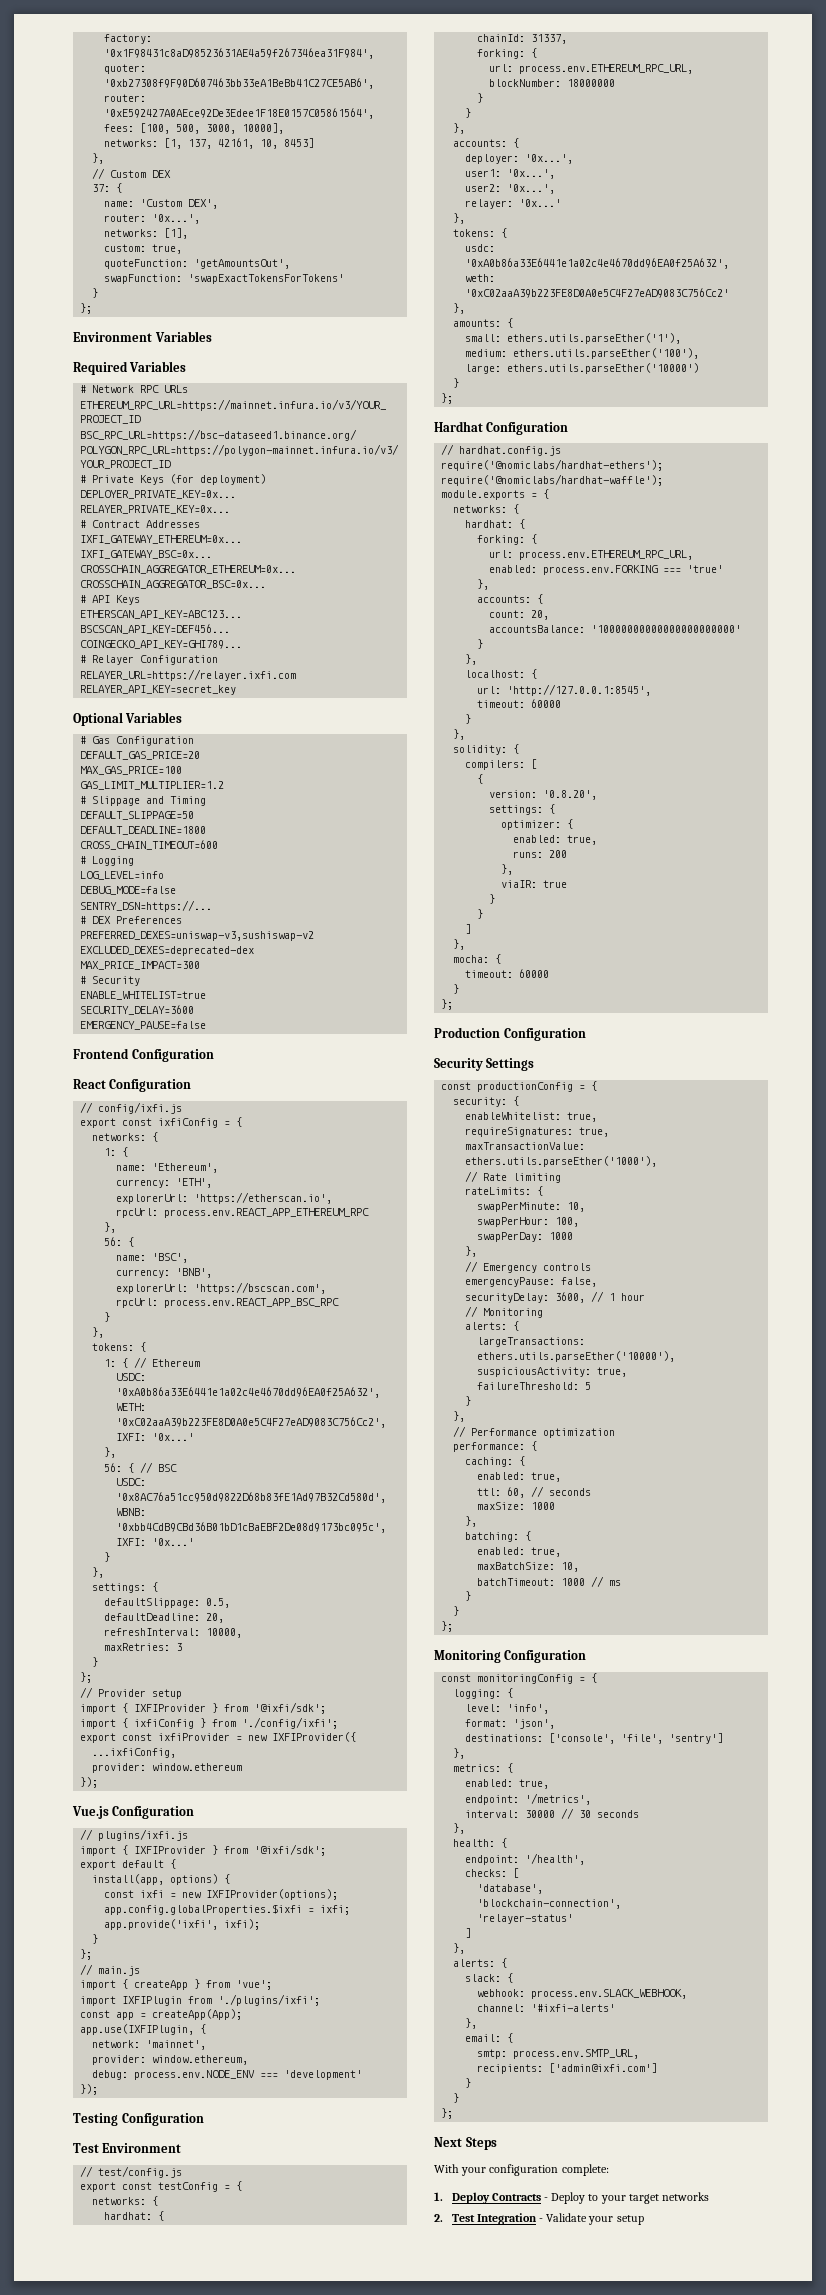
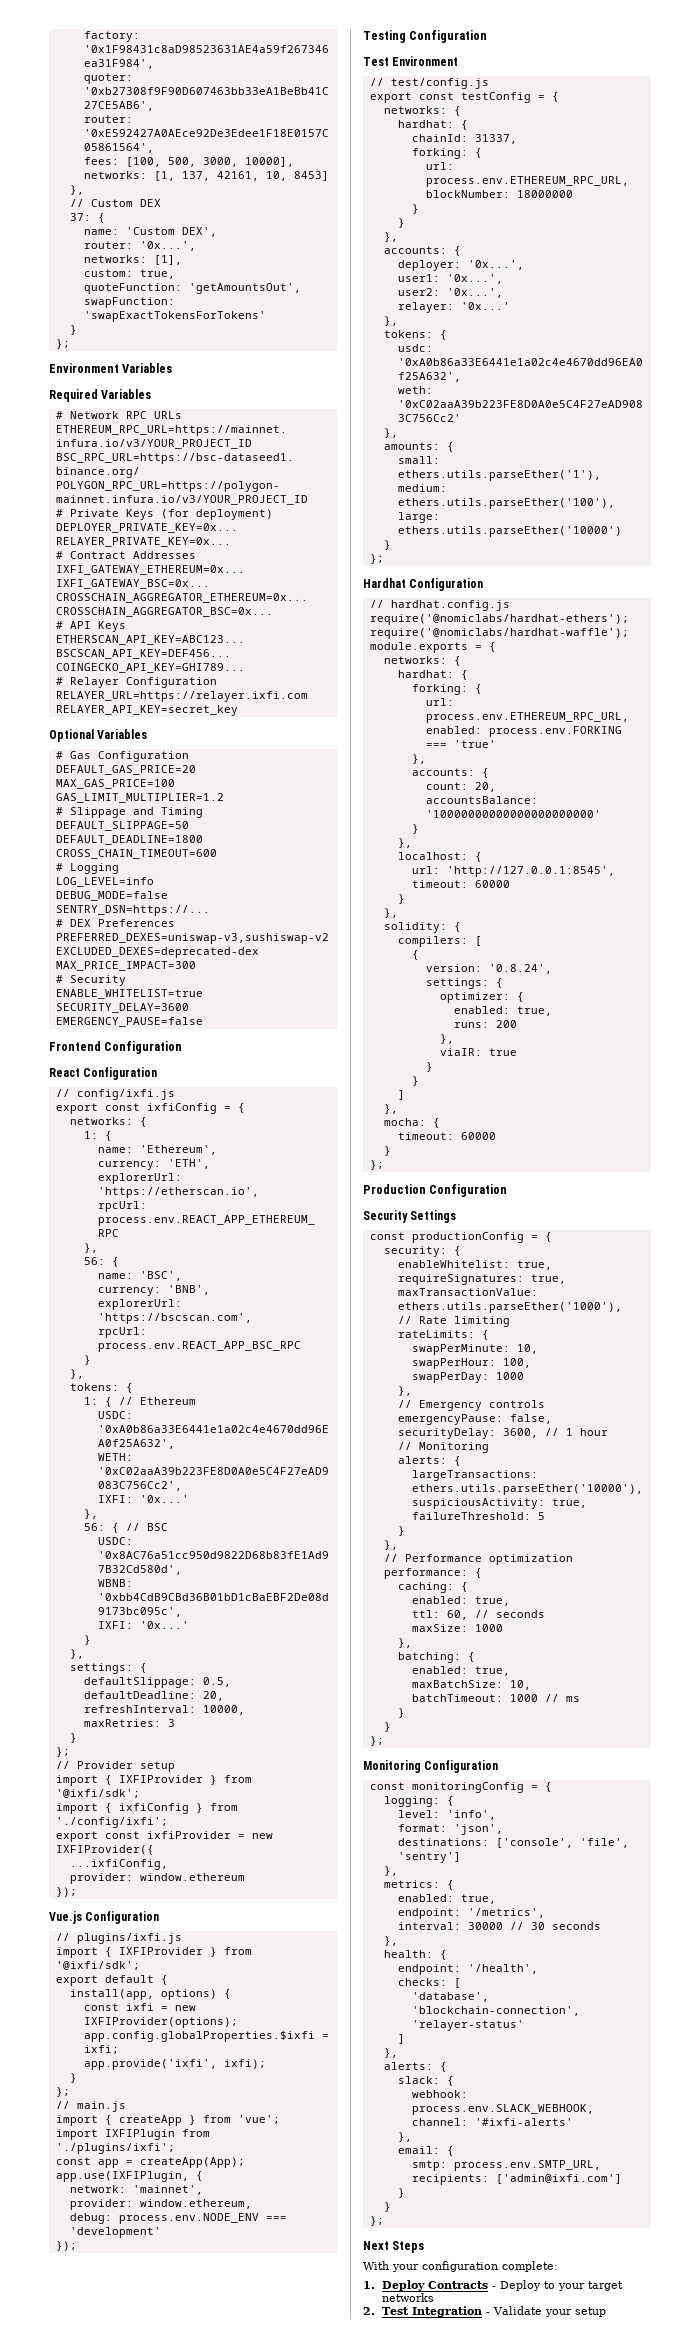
- version: '0.8.20',
+ version: '0.8.24',

